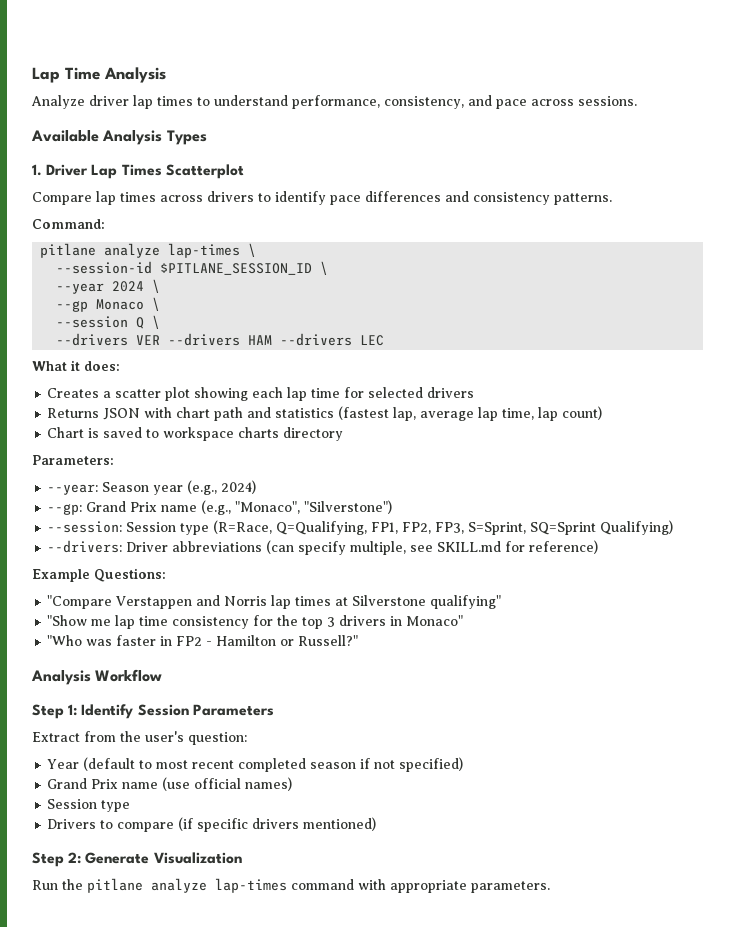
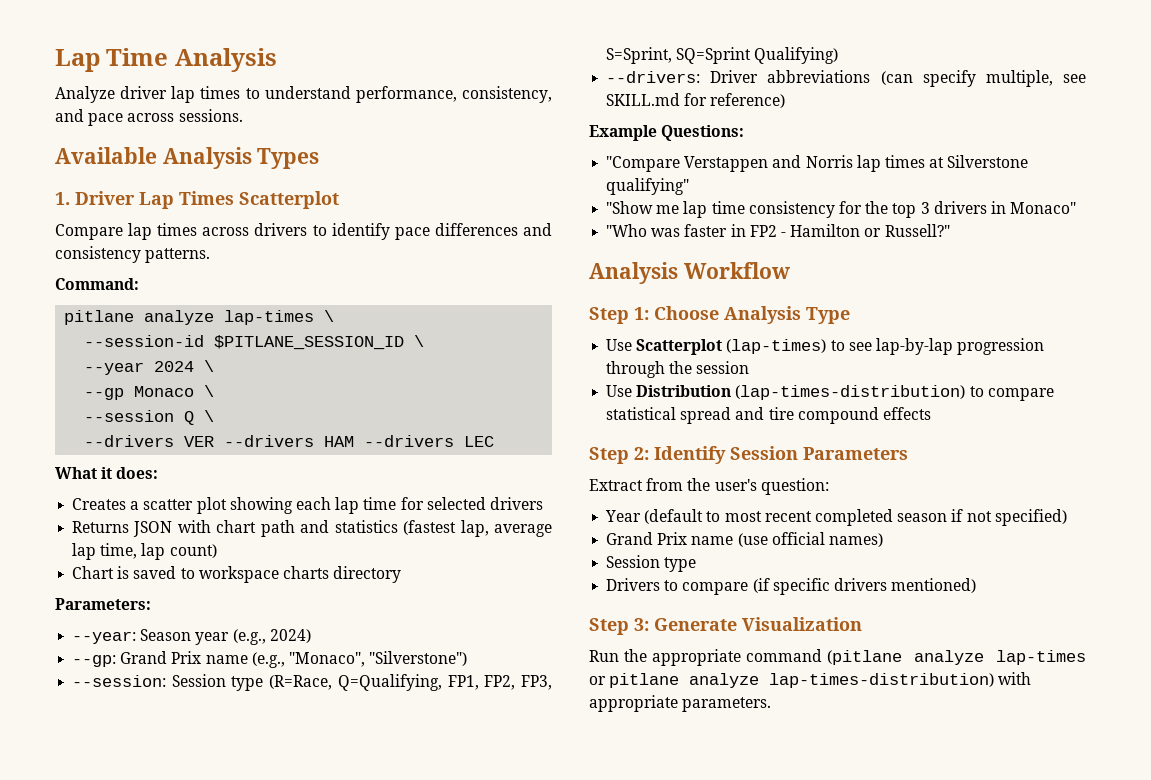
- Step 1: Identify Session Parameters
+ Step 1: Choose Analysis Type
+ Use Scatterplot (lap-times) to see lap-by-lap progression through the session
+ Use Distribution (lap-times-distribution) to compare statistical spread and tire compound effects
+ Step 2: Identify Session Parameters
- Step 2: Generate Visualization
+ Step 3: Generate Visualization
- Run the pitlane analyze lap-times command with appropriate parameters.
+ Run the appropriate command (pitlane analyze lap-times or pitlane analyze lap-times-distribution) with appropriate parameters.

